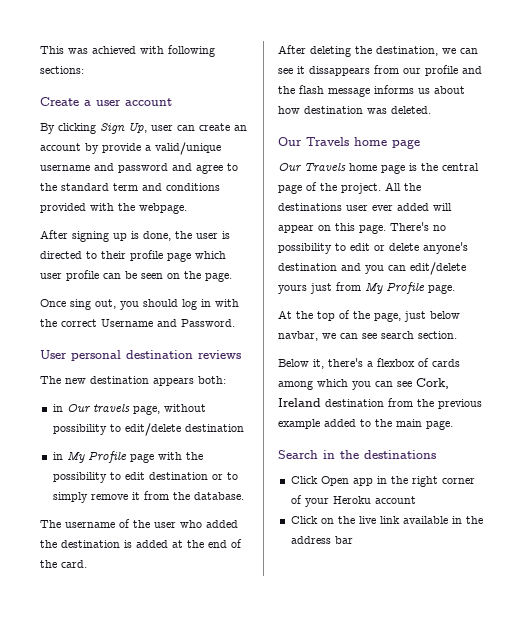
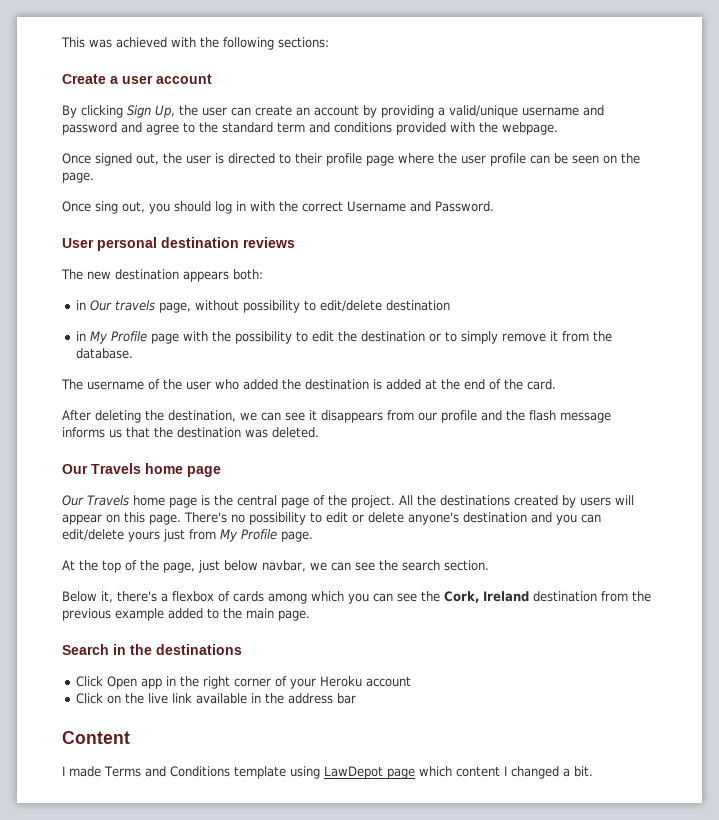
- This was achieved with following sections:
+ This was achieved with the following sections:
- By clicking Sign Up, user can create an account by provide a valid/unique username and password and agree to the standard term and conditions provided with the webpage.
+ By clicking Sign Up, the user can create an account by providing a valid/unique username and password and agree to the standard term and conditions provided with the webpage.
- After signing up is done, the user is directed to their profile page which user profile can be seen on the page.
+ Once signed out, the user is directed to their profile page where the user profile can be seen on the page.
- in My Profile page with the possibility to edit destination or to simply remove it from the database.
+ in My Profile page with the possibility to edit the destination or to simply remove it from the database.
- After deleting the destination, we can see it dissappears from our profile and the flash message informs us about how destination was deleted.
+ After deleting the destination, we can see it disappears from our profile and the flash message informs us that the destination was deleted.
- All the destinations user ever added will appear on this page.
+ All the destinations created by users will appear on this page.
- At the top of the page, just below navbar, we can see search section.
+ At the top of the page, just below navbar, we can see the search section.
- Below it, there's a flexbox of cards among which you can see Cork, Ireland destination from the previous example added to the main page.
+ Below it, there's a flexbox of cards among which you can see the Cork, Ireland destination from the previous example added to the main page.
+ Content
+ I made Terms and Conditions template using LawDepot page which content I changed a bit.

